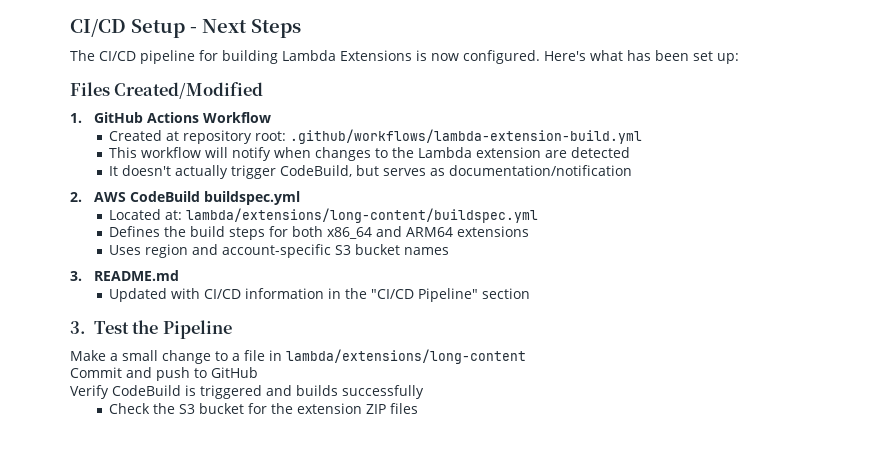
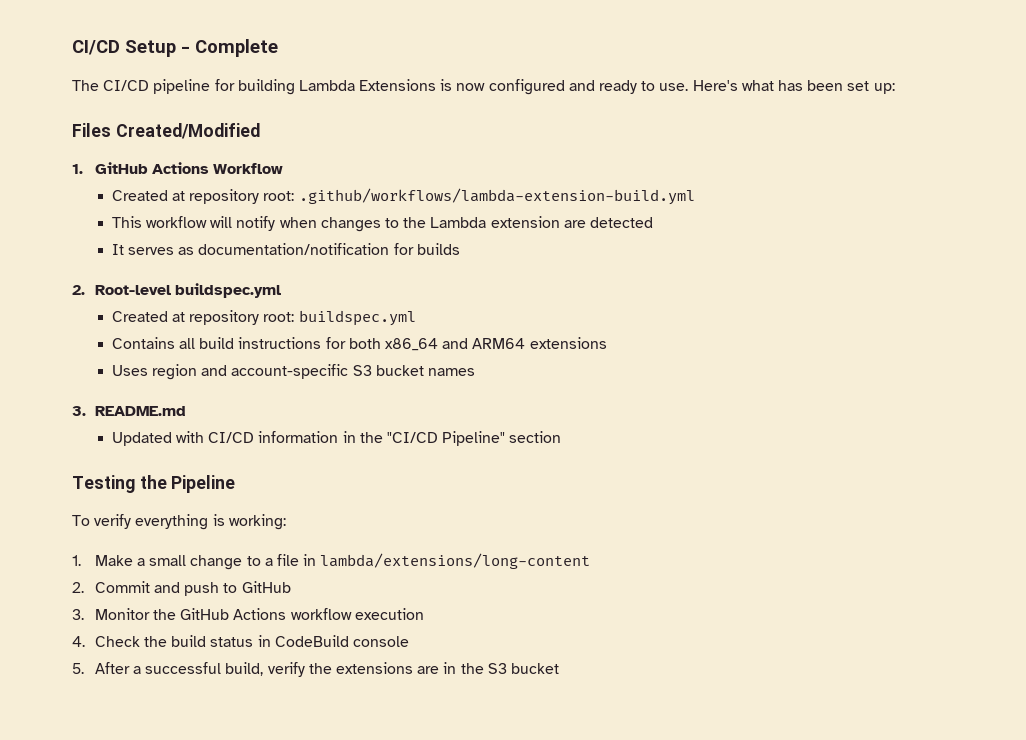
- CI/CD Setup - Next Steps
+ CI/CD Setup - Complete
- The CI/CD pipeline for building Lambda Extensions is now configured.
+ The CI/CD pipeline for building Lambda Extensions is now configured and ready to use.
- It doesn't actually trigger CodeBuild, but serves as documentation/notification
- 2. AWS CodeBuild buildspec.yml
- Located at: lambda/extensions/long-content/buildspec.yml
- Defines the build steps for both x86_64 and ARM64 extensions
+ It serves as documentation/notification for builds
+ 2. Root-level buildspec.yml
+ Created at repository root: buildspec.yml
+ Contains all build instructions for both x86_64 and ARM64 extensions
- 3. Test the Pipeline
+ Testing the Pipeline
- Make a small change to a file in lambda/extensions/long-content
+ To verify everything is working:
+ 1. Make a small change to a file in lambda/extensions/long-content
- Commit and push to GitHub
+ 2. Commit and push to GitHub
- Verify CodeBuild is triggered and builds successfully
- Check the S3 bucket for the extension ZIP files
+ 3. Monitor the GitHub Actions workflow execution
+ 4. Check the build status in CodeBuild console
+ 5. After a successful build, verify the extensions are in the S3 bucket

